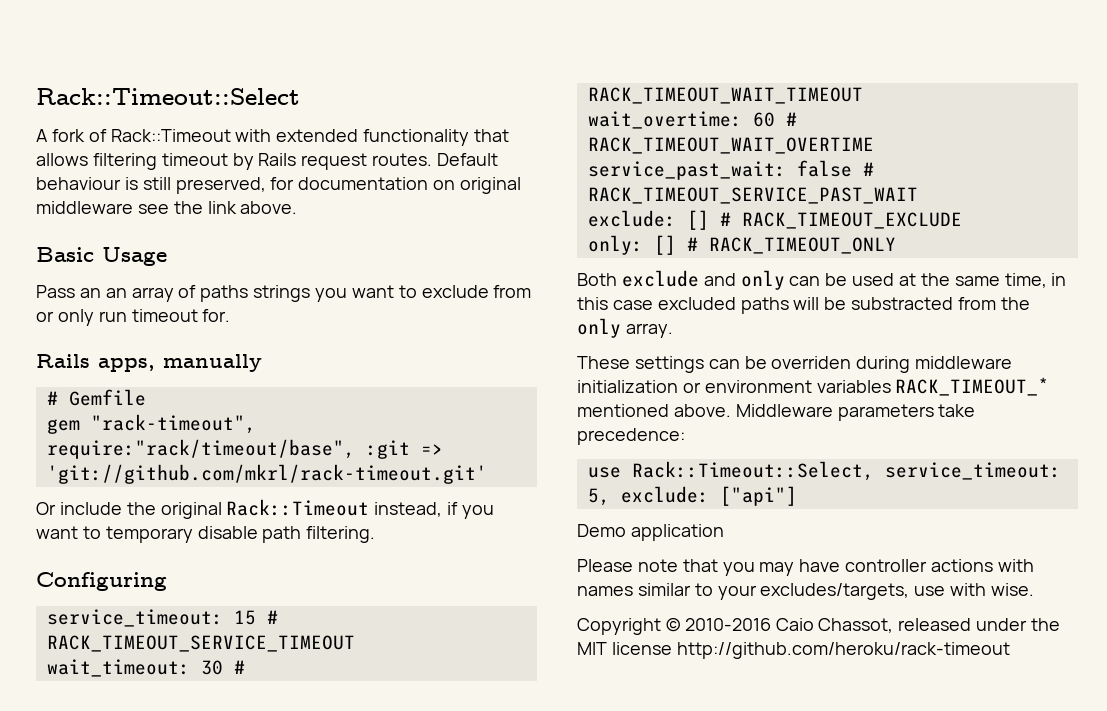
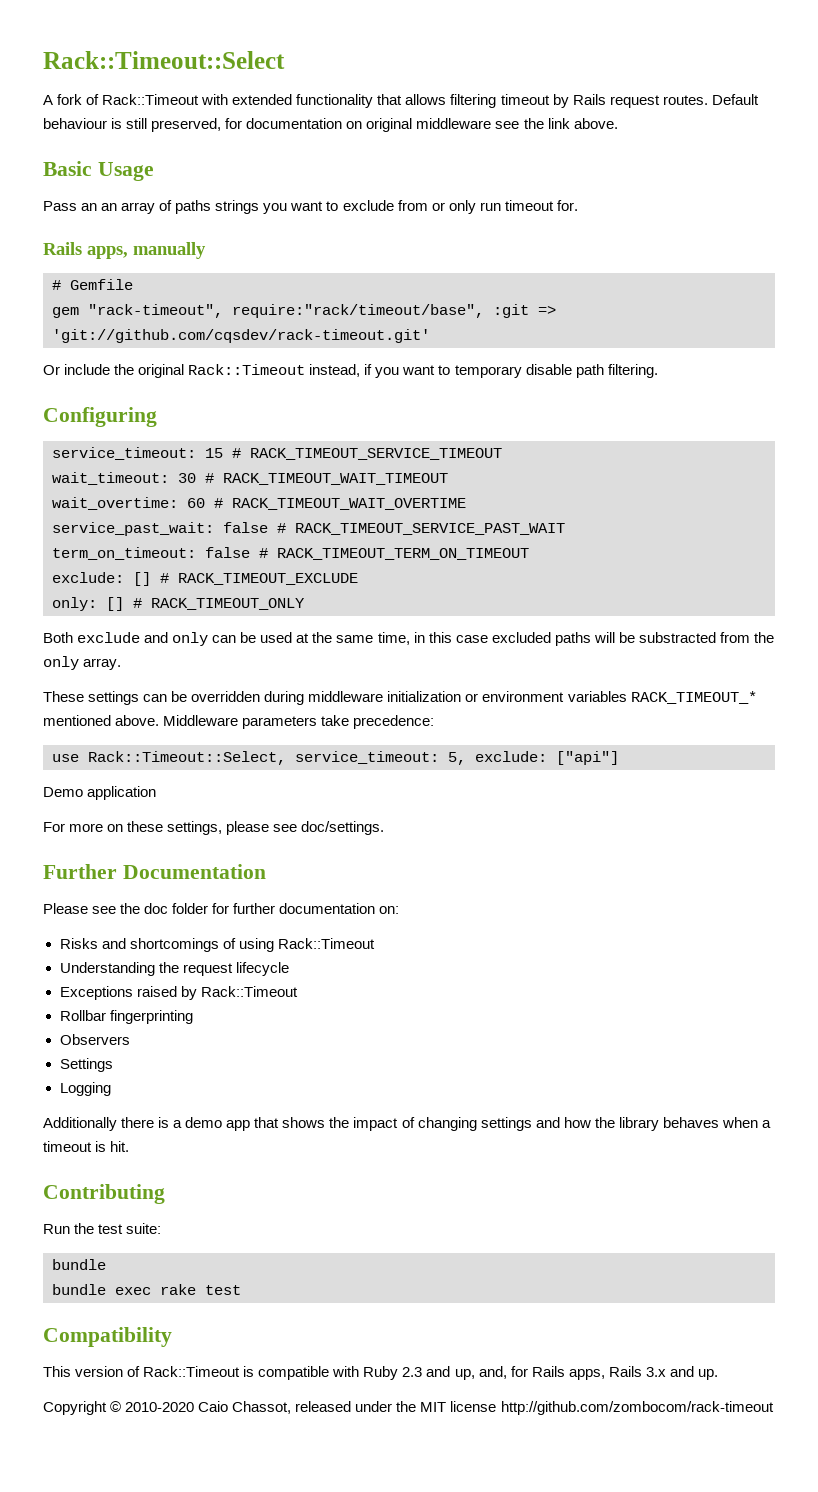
- gem "rack-timeout", require:"rack/timeout/base", :git => 'git://github.com/mkrl/rack-timeout.git'
+ gem "rack-timeout", require:"rack/timeout/base", :git => 'git://github.com/cqsdev/rack-timeout.git'
+ term_on_timeout: false # RACK_TIMEOUT_TERM_ON_TIMEOUT
- These settings can be overriden during middleware initialization or environment variables RACK_TIMEOUT_* mentioned above.
+ These settings can be overridden during middleware initialization or environment variables RACK_TIMEOUT_* mentioned above.
- Please note that you may have controller actions with names similar to your excludes/targets, use with wise.
+ For more on these settings, please see doc/settings.
+ Further Documentation
+ Please see the doc folder for further documentation on:
+ Risks and shortcomings of using Rack::Timeout
+ Understanding the request lifecycle
+ Exceptions raised by Rack::Timeout
+ Rollbar fingerprinting
+ Observers
+ Settings
+ Logging
+ Additionally there is a demo app that shows the impact of changing settings and how the library behaves when a timeout is hit.
+ Contributing
+ Run the test suite:
+ bundle
+ bundle exec rake test
+ Compatibility
+ This version of Rack::Timeout is compatible with Ruby 2.3 and up, and, for Rails apps, Rails 3.x and up.
- Copyright © 2010-2016 Caio Chassot, released under the MIT license http://github.com/heroku/rack-timeout
+ Copyright © 2010-2020 Caio Chassot, released under the MIT license http://github.com/zombocom/rack-timeout

